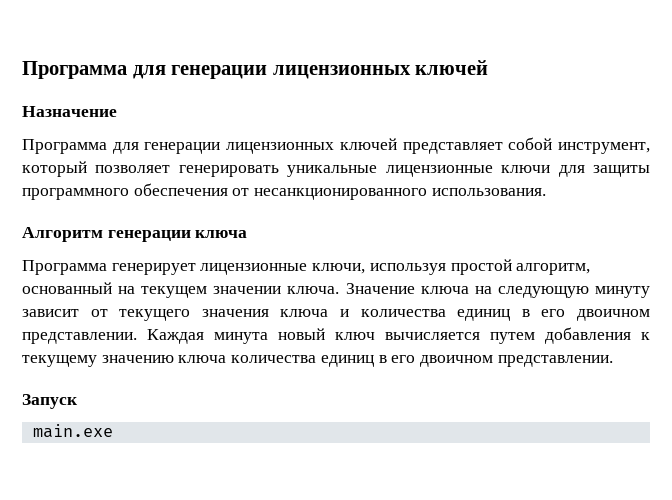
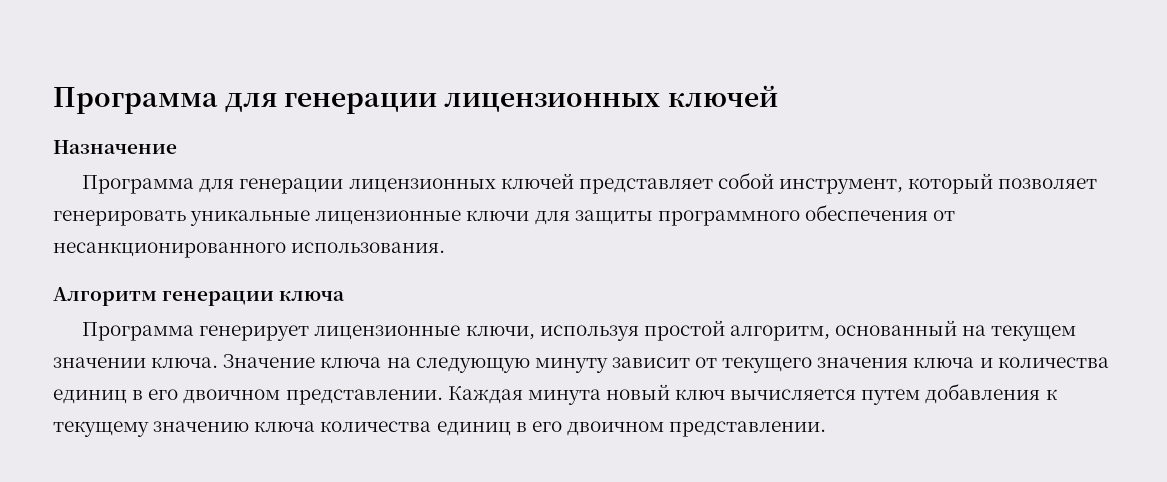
- Запуск
- main.exe

